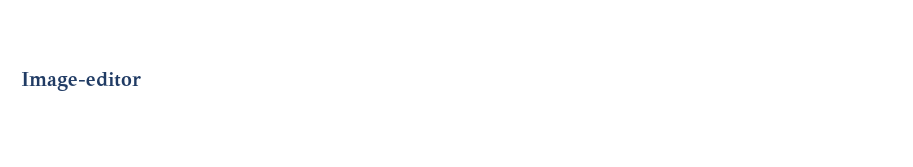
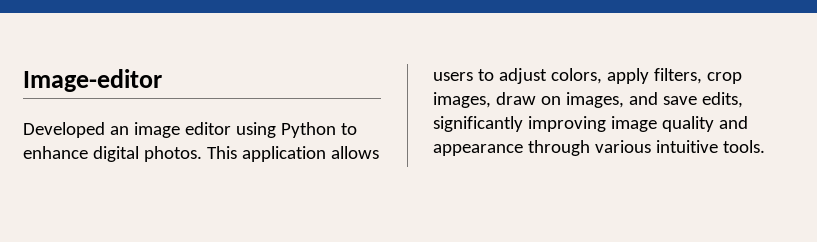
+ Developed an image editor using Python to enhance digital photos. This application allows users to adjust colors, apply filters, crop images, draw on images, and save edits, significantly improving image quality and appearance through various intuitive tools.

